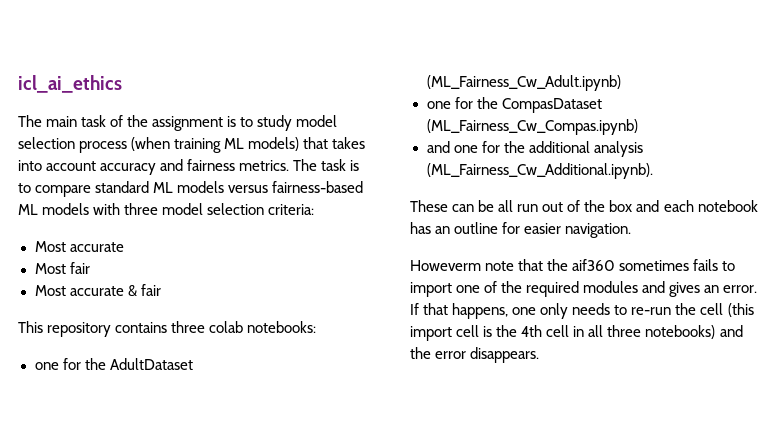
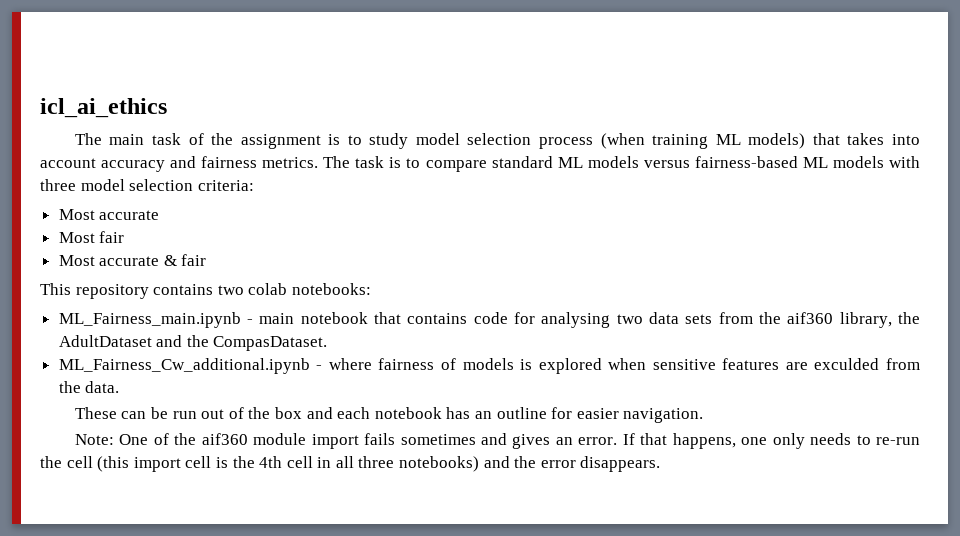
- This repository contains three colab notebooks:
+ This repository contains two colab notebooks:
- one for the AdultDataset (ML_Fairness_Cw_Adult.ipynb)
- one for the CompasDataset (ML_Fairness_Cw_Compas.ipynb)
- and one for the additional analysis (ML_Fairness_Cw_Additional.ipynb).
+ ML_Fairness_main.ipynb - main notebook that contains code for analysing two data sets from the aif360 library, the AdultDataset and the CompasDataset.
+ ML_Fairness_Cw_additional.ipynb - where fairness of models is explored when sensitive features are exculded from the data.
- These can be all run out of the box and each notebook has an outline for easier navigation.
+ These can be run out of the box and each notebook has an outline for easier navigation.
- Howeverm note that the aif360 sometimes fails to import one of the required modules and gives an error.
+ Note: One of the aif360 module import fails sometimes and gives an error.

